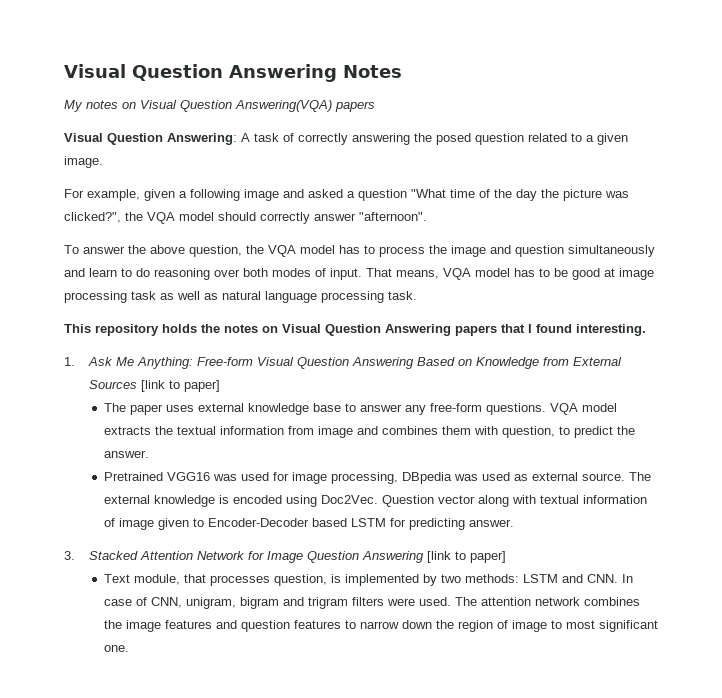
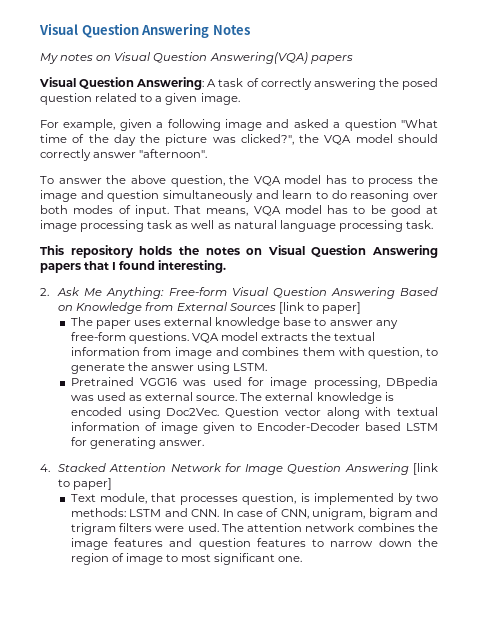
- 1. Ask Me Anything: Free-form Visual Question Answering Based on Knowledge from External Sources [link to paper]
+ 2. Ask Me Anything: Free-form Visual Question Answering Based on Knowledge from External Sources [link to paper]
- VQA model extracts the textual information from image and combines them with question, to predict the answer.
+ VQA model extracts the textual information from image and combines them with question, to generate the answer using LSTM.
- Question vector along with textual information of image given to Encoder-Decoder based LSTM for predicting answer.
- 3. Stacked Attention Network for Image Question Answering [link to paper]
+ Question vector along with textual information of image given to Encoder-Decoder based LSTM for generating answer.
+ 4. Stacked Attention Network for Image Question Answering [link to paper]

